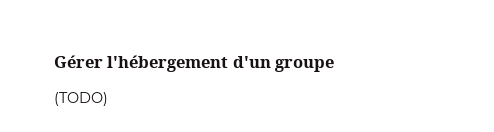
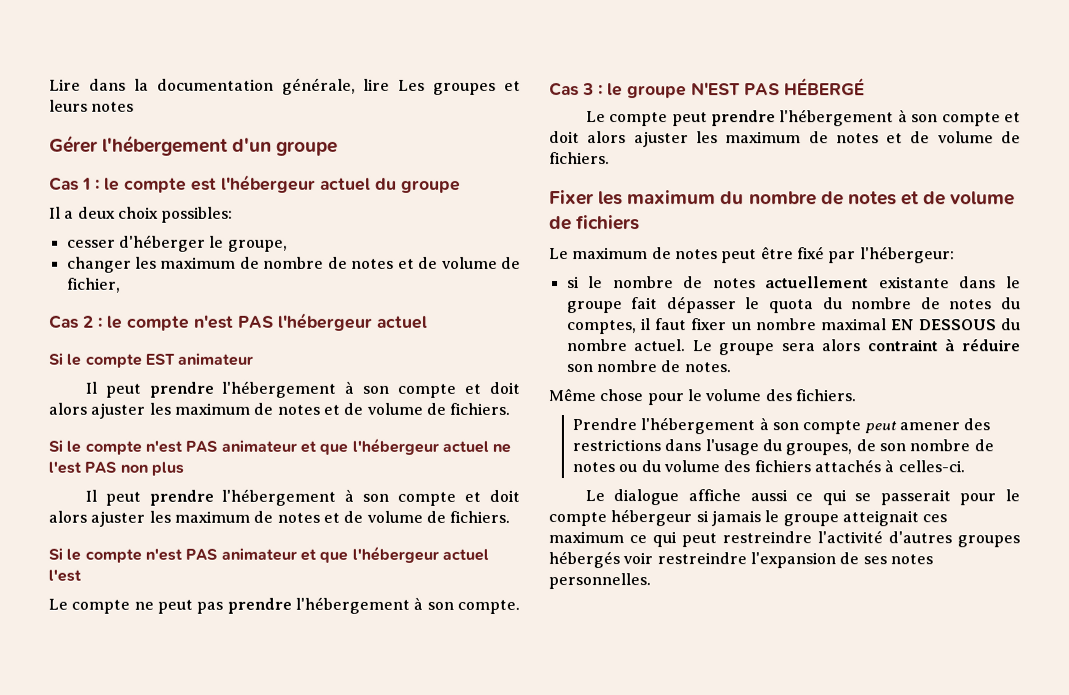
+ Lire dans la documentation générale, lire Les groupes et leurs notes
  Gérer l'hébergement d'un groupe
- (TODO)
+ Cas 1 : le compte est l'hébergeur actuel du groupe
+ Il a deux choix possibles:
+ cesser d'héberger le groupe,
+ changer les maximum de nombre de notes et de volume de fichier,
+ Cas 2 : le compte n'est PAS l'hébergeur actuel
+ Si le compte EST animateur
+ Il peut prendre l'hébergement à son compte et doit alors ajuster les maximum de notes et de volume de fichiers.
+ Si le compte n'est PAS animateur et que l'hébergeur actuel ne l'est PAS non plus
+ Il peut prendre l'hébergement à son compte et doit alors ajuster les maximum de notes et de volume de fichiers.
+ Si le compte n'est PAS animateur et que l'hébergeur actuel l'est
+ Le compte ne peut pas prendre l'hébergement à son compte.
+ Cas 3 : le groupe N'EST PAS HÉBERGÉ
+ Le compte peut prendre l'hébergement à son compte et doit alors ajuster les maximum de notes et de volume de fichiers.
+ Fixer les maximum du nombre de notes et de volume de fichiers
+ Le maximum de notes peut être fixé par l'hébergeur:
+ si le nombre de notes actuellement existante dans le groupe fait dépasser le quota du nombre de notes du comptes, il faut fixer un nombre maximal EN DESSOUS du nombre actuel. Le groupe sera alors contraint à réduire son nombre de notes.
+ Même chose pour le volume des fichiers.
+ Prendre l'hébergement à son compte peut amener des restrictions dans l'usage du groupes, de son nombre de notes ou du volume des fichiers attachés à celles-ci.
+ Le dialogue affiche aussi ce qui se passerait pour le compte hébergeur si jamais le groupe atteignait ces maximum ce qui peut restreindre l'activité d'autres groupes hébergés voir restreindre l'expansion de ses notes personnelles.

